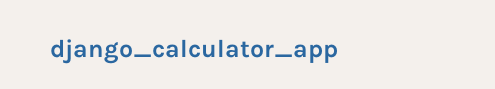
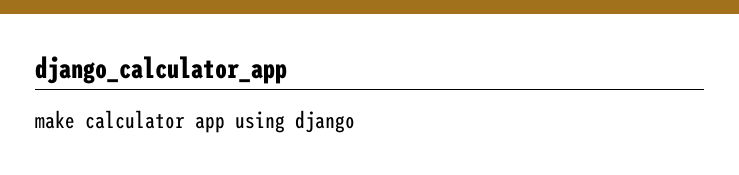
+ make calculator app using django

